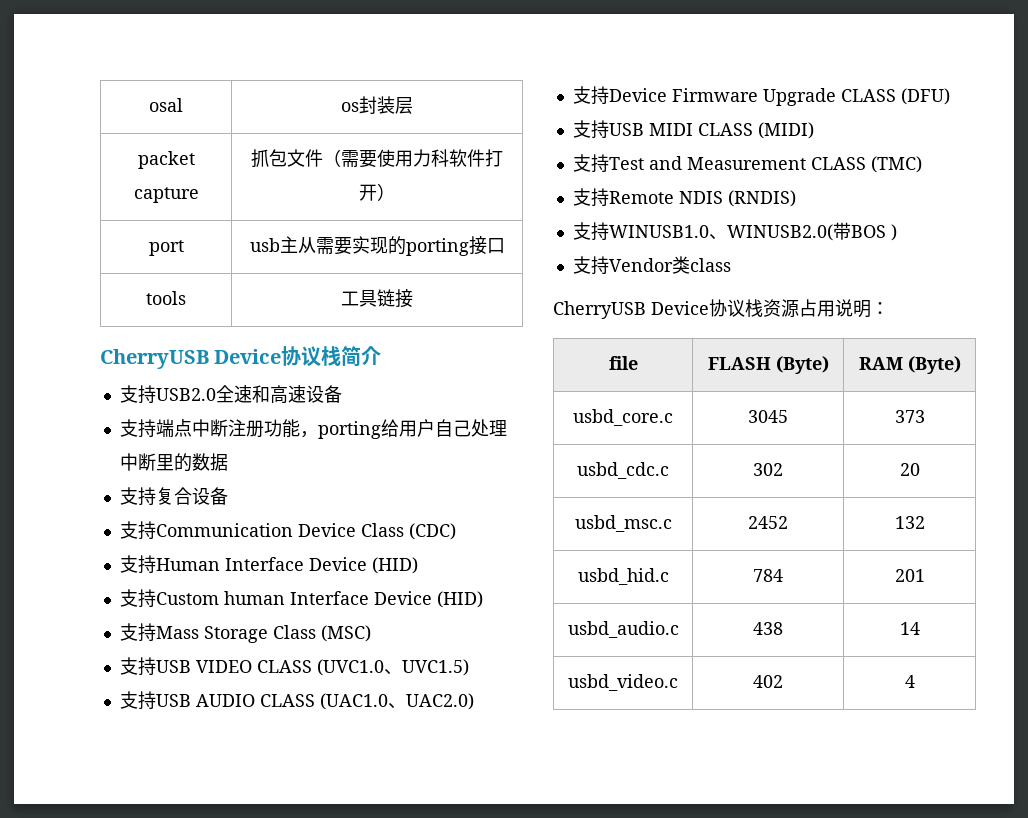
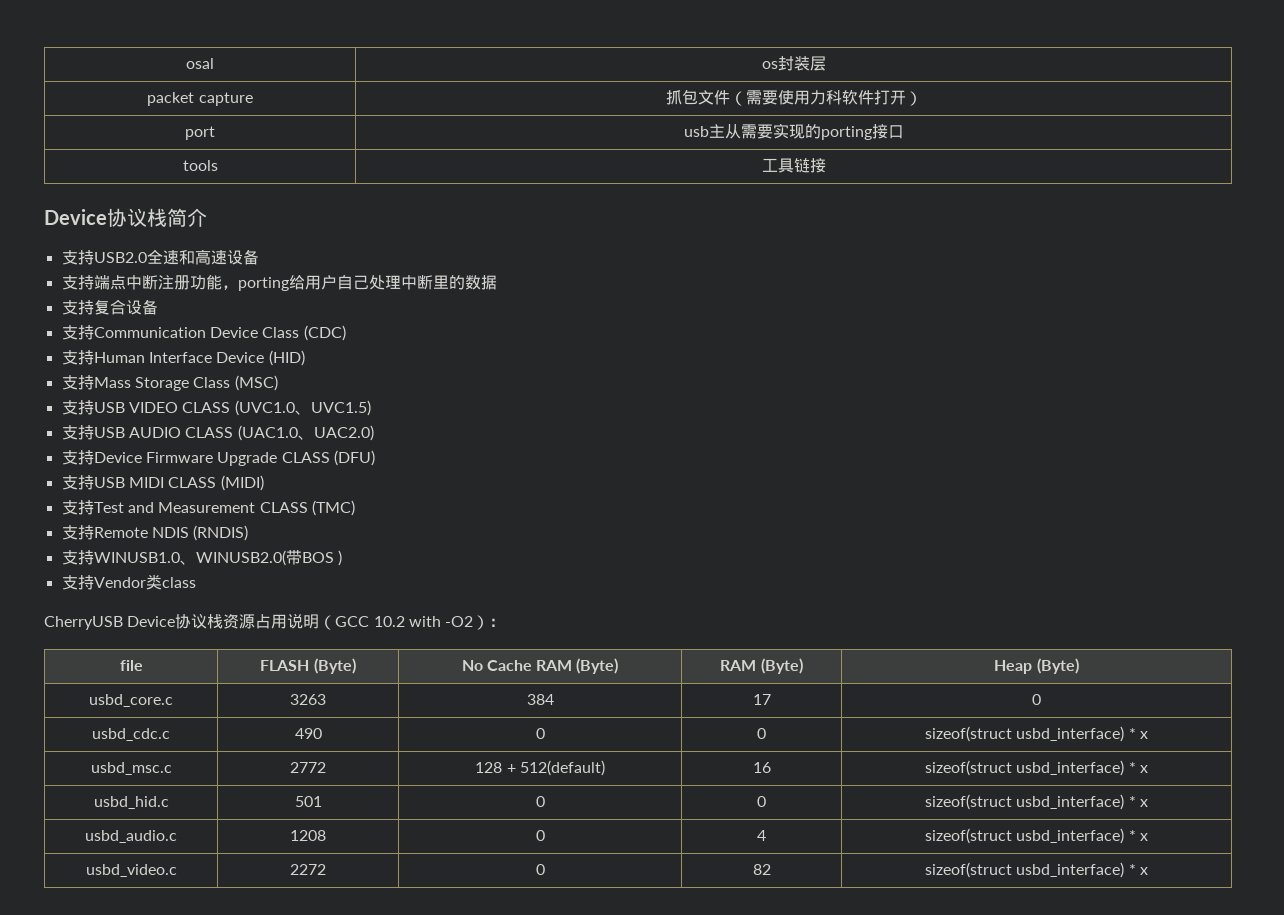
- CherryUSB Device协议栈简介
+ Device协议栈简介
- 支持Custom human Interface Device (HID)
- CherryUSB Device协议栈资源占用说明：
+ CherryUSB Device协议栈资源占用说明（GCC 10.2 with -O2）：
- file | FLASH (Byte) | RAM (Byte)
- usbd_core.c | 3045 | 373
- usbd_cdc.c | 302 | 20
- usbd_msc.c | 2452 | 132
- usbd_hid.c | 784 | 201
- usbd_audio.c | 438 | 14
- usbd_video.c | 402 | 4
+ file | FLASH (Byte) | No Cache RAM (Byte) | RAM (Byte) | Heap (Byte)
+ usbd_core.c | 3263 | 384 | 17 | 0
+ usbd_cdc.c | 490 | 0 | 0 | sizeof(struct usbd_interface) * x
+ usbd_msc.c | 2772 | 128 + 512(default) | 16 | sizeof(struct usbd_interface) * x
+ usbd_hid.c | 501 | 0 | 0 | sizeof(struct usbd_interface) * x
+ usbd_audio.c | 1208 | 0 | 4 | sizeof(struct usbd_interface) * x
+ usbd_video.c | 2272 | 0 | 82 | sizeof(struct usbd_interface) * x

